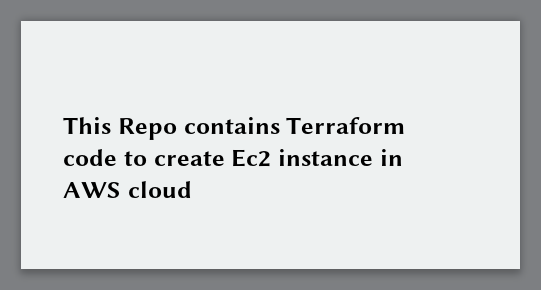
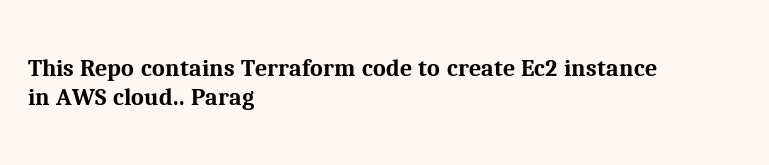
- This Repo contains Terraform code to create Ec2 instance in AWS cloud
+ This Repo contains Terraform code to create Ec2 instance in AWS cloud.. Parag

